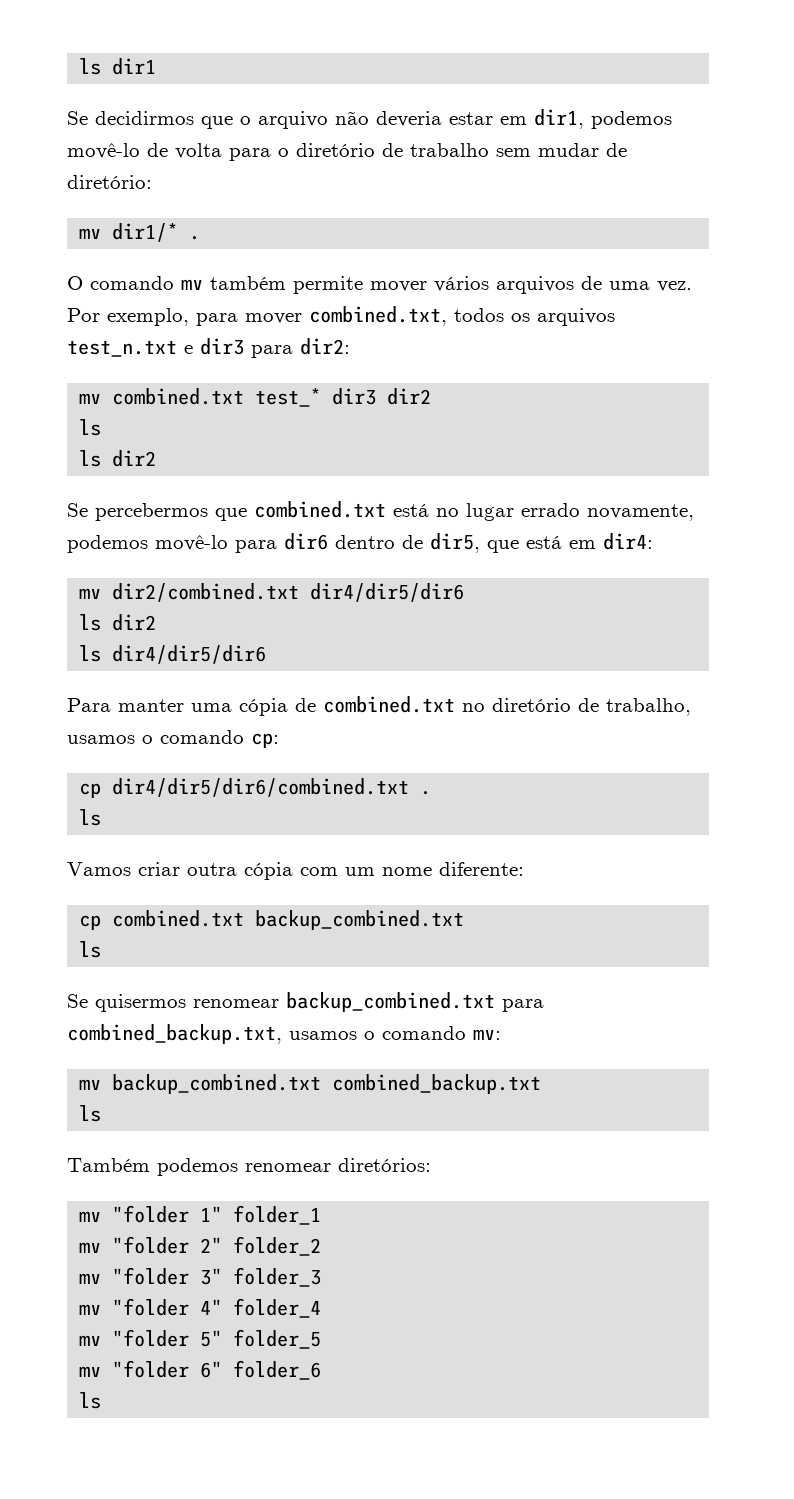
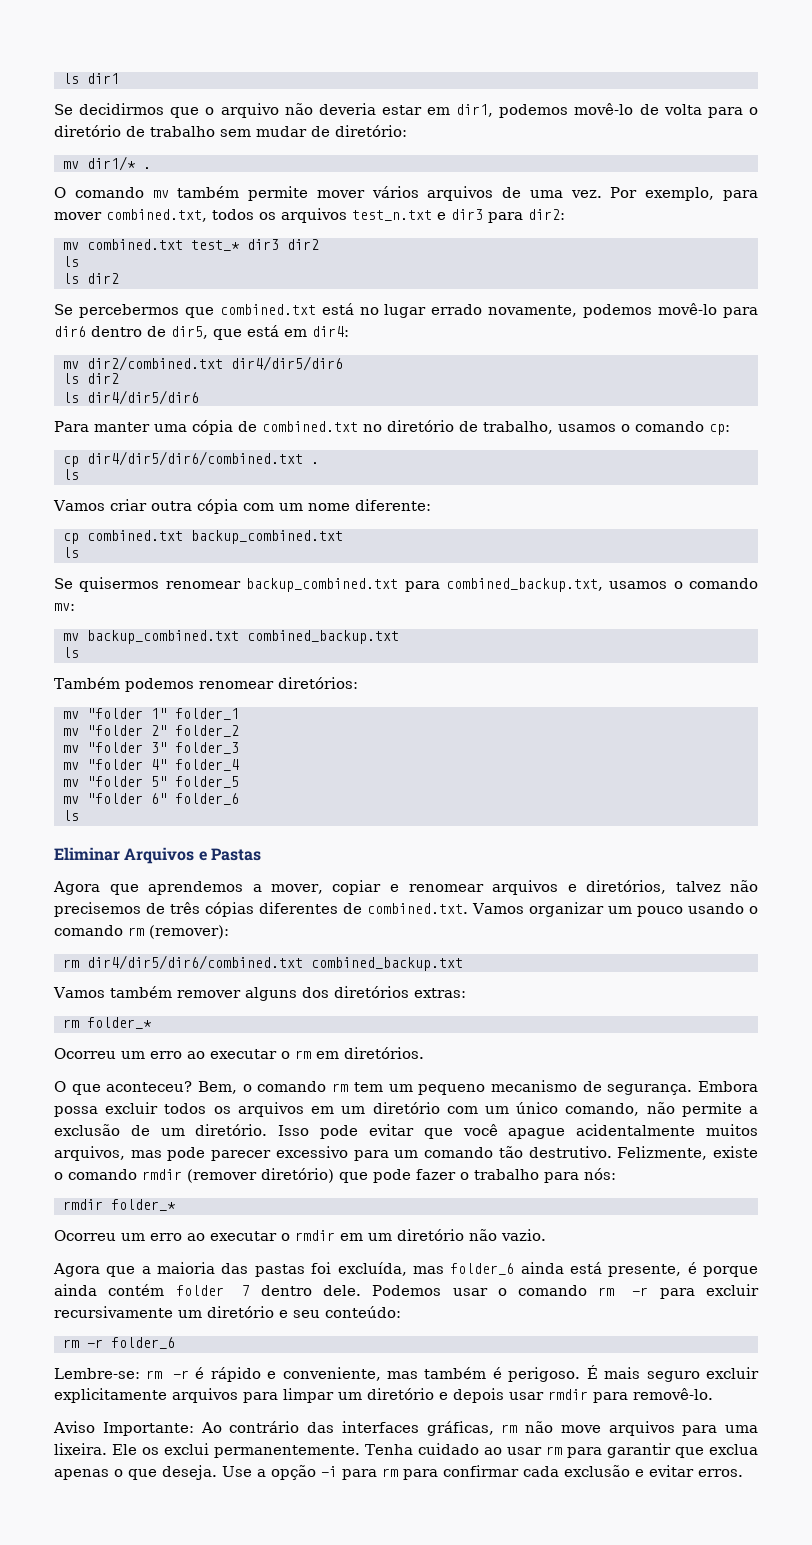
+ Eliminar Arquivos e Pastas
+ Agora que aprendemos a mover, copiar e renomear arquivos e diretórios, talvez não precisemos de três cópias diferentes de combined.txt. Vamos organizar um pouco usando o comando rm (remover):
+ rm dir4/dir5/dir6/combined.txt combined_backup.txt
+ Vamos também remover alguns dos diretórios extras:
+ rm folder_*
+ Ocorreu um erro ao executar o rm em diretórios.
+ O que aconteceu? Bem, o comando rm tem um pequeno mecanismo de segurança. Embora possa excluir todos os arquivos em um diretório com um único comando, não permite a exclusão de um diretório. Isso pode evitar que você apague acidentalmente muitos arquivos, mas pode parecer excessivo para um comando tão destrutivo. Felizmente, existe o comando rmdir (remover diretório) que pode fazer o trabalho para nós:
+ rmdir folder_*
+ Ocorreu um erro ao executar o rmdir em um diretório não vazio.
+ Agora que a maioria das pastas foi excluída, mas folder_6 ainda está presente, é porque ainda contém folder 7 dentro dele. Podemos usar o comando rm -r para excluir recursivamente um diretório e seu conteúdo:
+ rm -r folder_6
+ Lembre-se: rm -r é rápido e conveniente, mas também é perigoso. É mais seguro excluir explicitamente arquivos para limpar um diretório e depois usar rmdir para removê-lo.
+ Aviso Importante: Ao contrário das interfaces gráficas, rm não move arquivos para uma lixeira. Ele os exclui permanentemente. Tenha cuidado ao usar rm para garantir que exclua apenas o que deseja. Use a opção -i para rm para confirmar cada exclusão e evitar erros.

